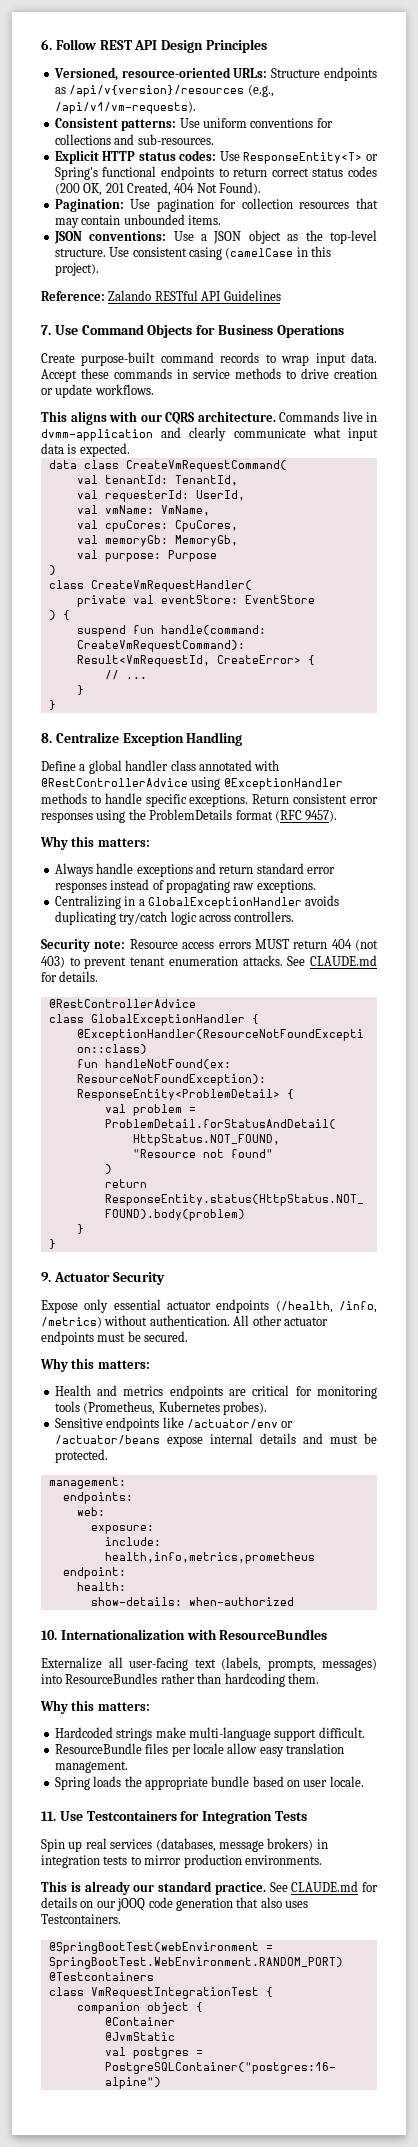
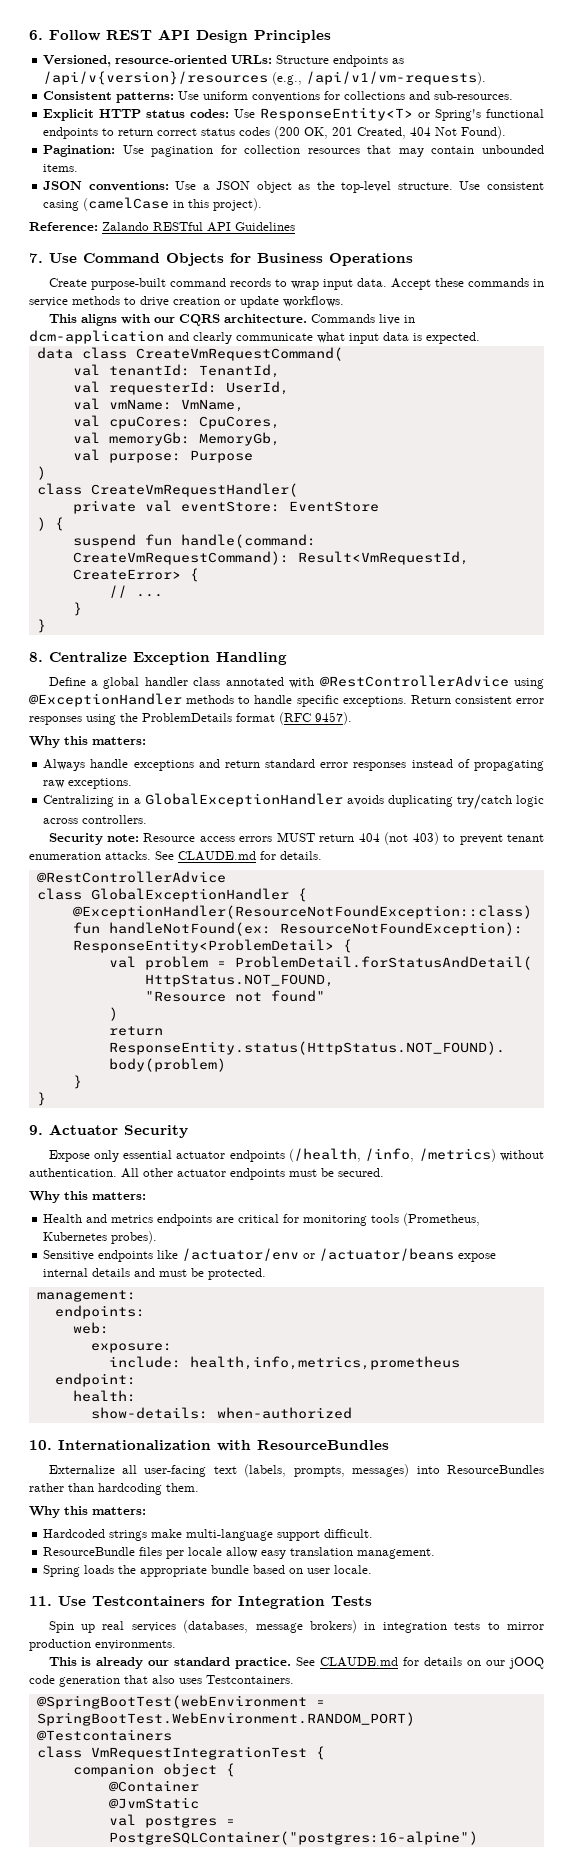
- Commands live in dvmm-application and clearly communicate what input data is expected.
+ Commands live in dcm-application and clearly communicate what input data is expected.

